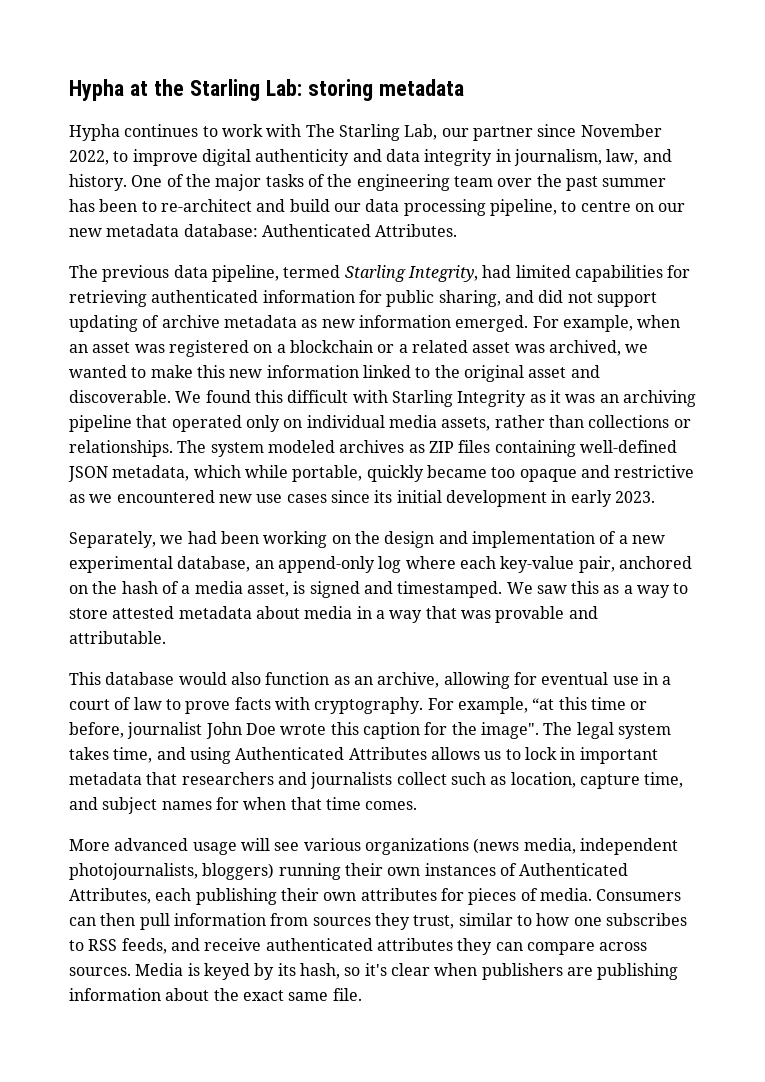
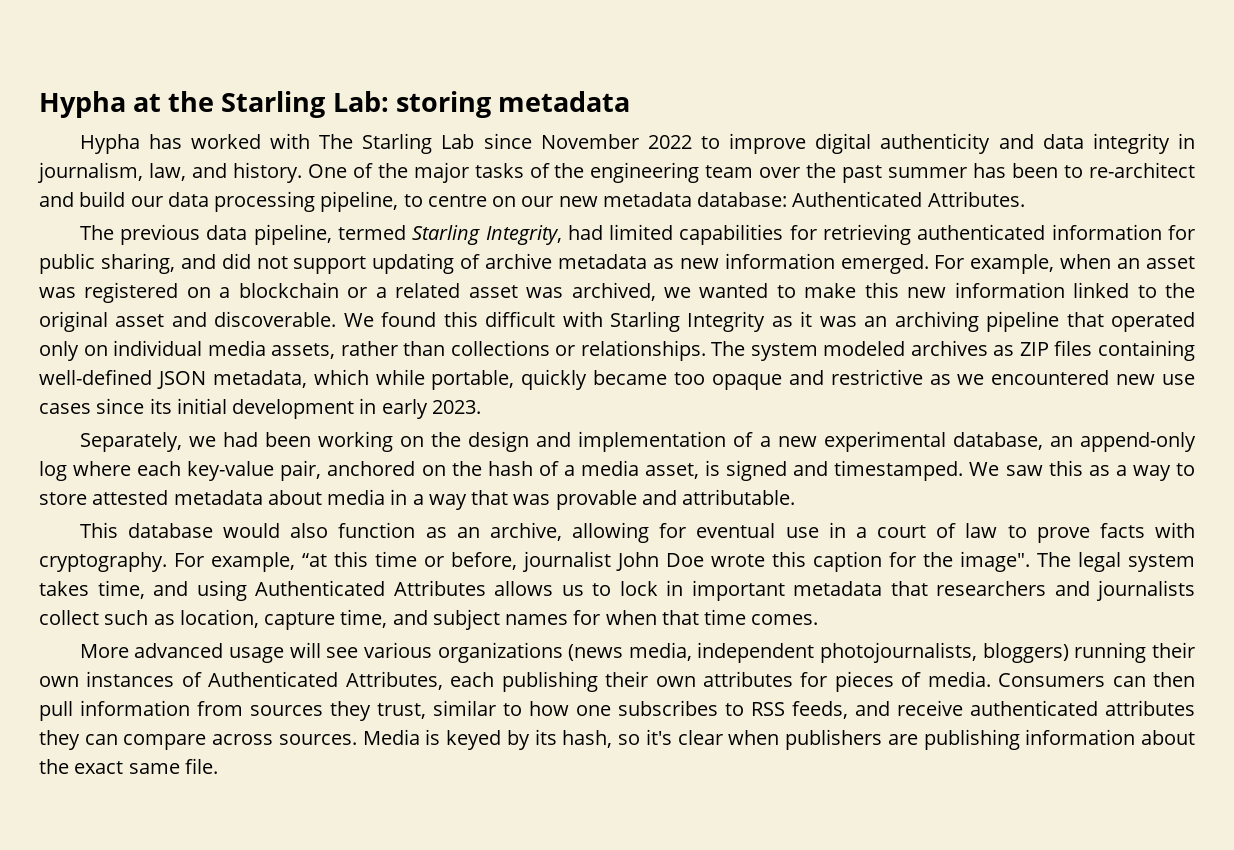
- Hypha continues to work with The Starling Lab, our partner since November 2022, to improve digital authenticity and data integrity in journalism, law, and history.
+ Hypha has worked with The Starling Lab since November 2022 to improve digital authenticity and data integrity in journalism, law, and history.

